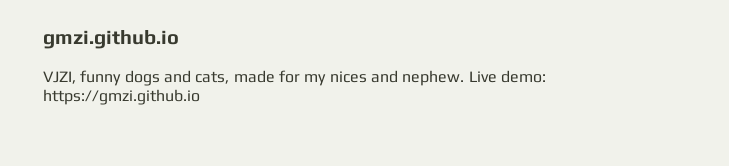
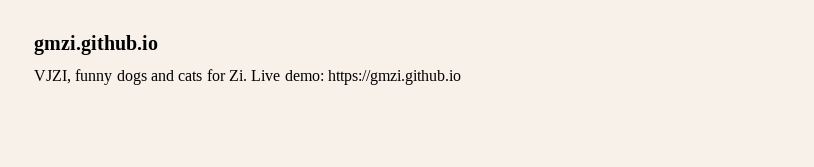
- VJZI, funny dogs and cats, made for my nices and nephew. Live demo: https://gmzi.github.io
+ VJZI, funny dogs and cats for Zi. Live demo: https://gmzi.github.io

